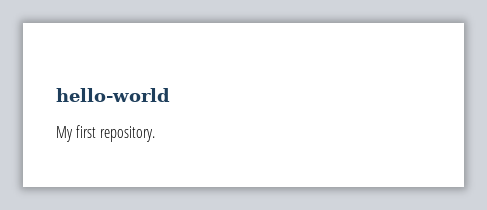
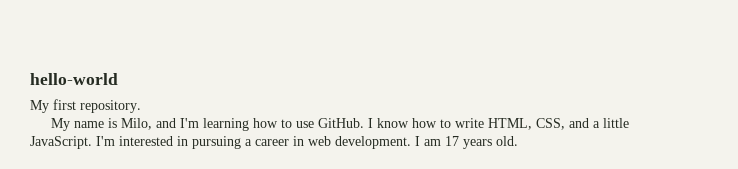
+ My name is Milo, and I'm learning how to use GitHub. I know how to write HTML, CSS, and a little JavaScript. I'm interested in pursuing a career in web development. I am 17 years old.

